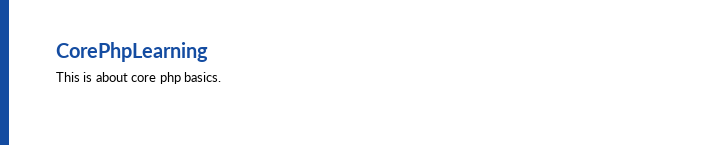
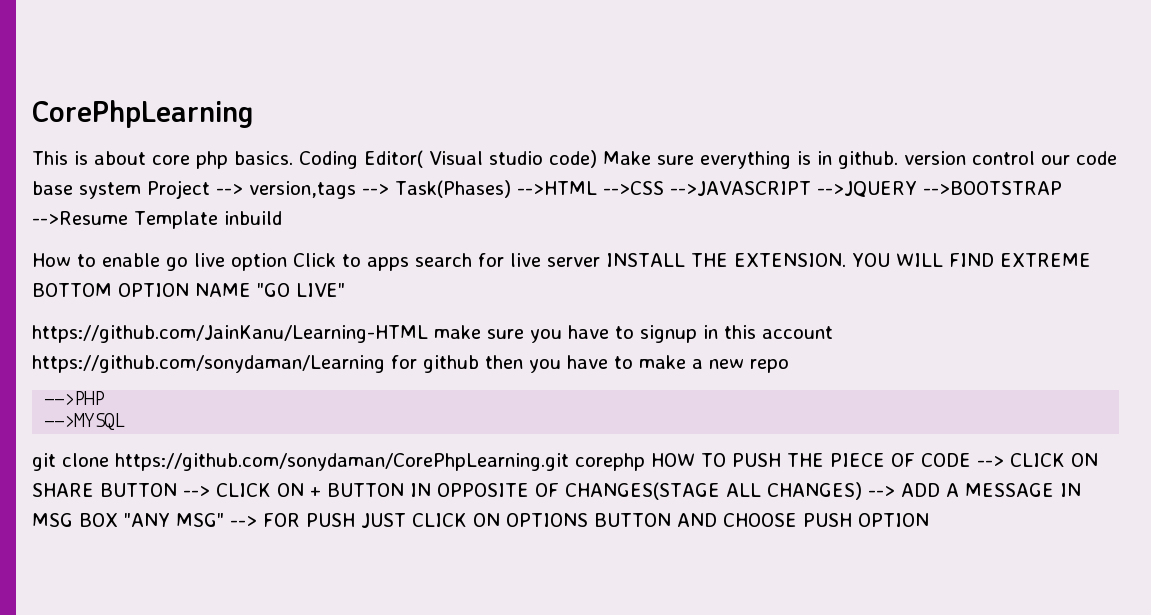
+ Coding Editor( Visual studio code) Make sure everything is in github. version control our code base system Project --> version,tags --> Task(Phases) -->HTML -->CSS -->JAVASCRIPT -->JQUERY -->BOOTSTRAP -->Resume Template inbuild
+ How to enable go live option Click to apps search for live server INSTALL THE EXTENSION. YOU WILL FIND EXTREME BOTTOM OPTION NAME "GO LIVE"
+ https://github.com/JainKanu/Learning-HTML make sure you have to signup in this account https://github.com/sonydaman/Learning for github then you have to make a new repo
+ -->PHP
+ -->MYSQL
+ git clone https://github.com/sonydaman/CorePhpLearning.git corephp HOW TO PUSH THE PIECE OF CODE --> CLICK ON SHARE BUTTON --> CLICK ON + BUTTON IN OPPOSITE OF CHANGES(STAGE ALL CHANGES) --> ADD A MESSAGE IN MSG BOX "ANY MSG" --> FOR PUSH JUST CLICK ON OPTIONS BUTTON AND CHOOSE PUSH OPTION

